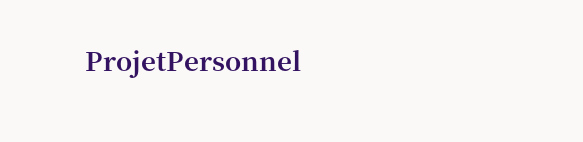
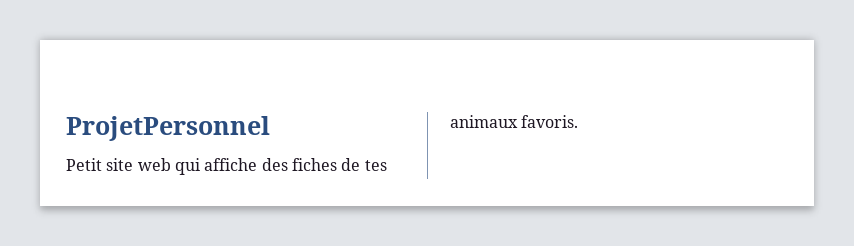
+ Petit site web qui affiche des fiches de tes animaux favoris.

